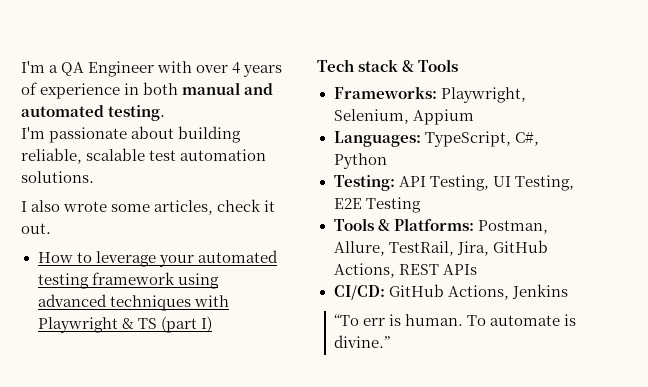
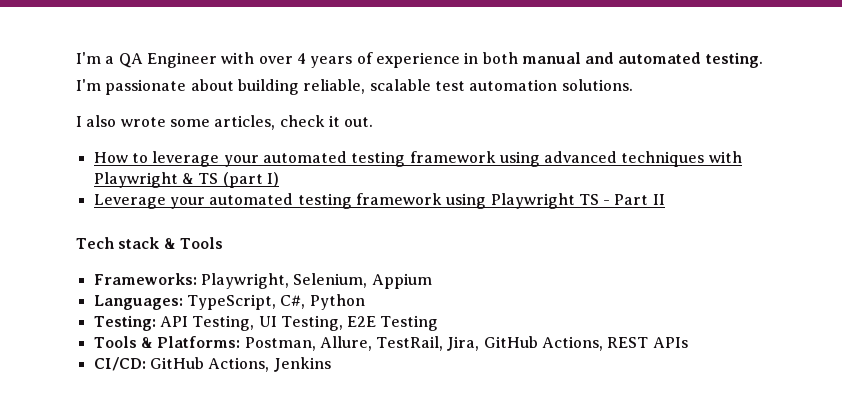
+ Leverage your automated testing framework using Playwright TS - Part II
- “To err is human. To automate is divine.”

